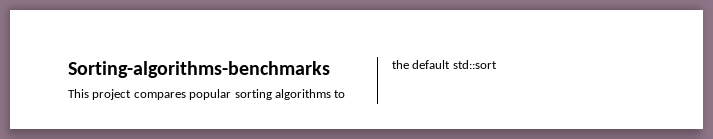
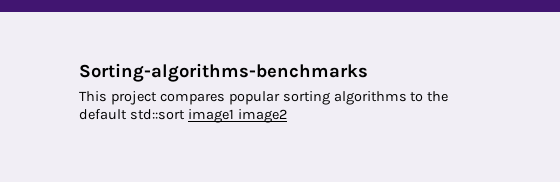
- This project compares popular sorting algorithms to the default std::sort
+ This project compares popular sorting algorithms to the default std::sort image1 image2

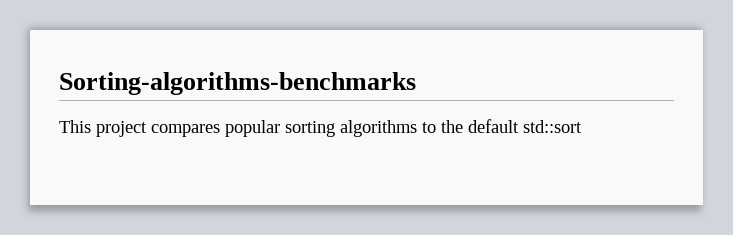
- This project compares popular sorting algorithms to the default std::sort image1 image2
+ This project compares popular sorting algorithms to the default std::sort

